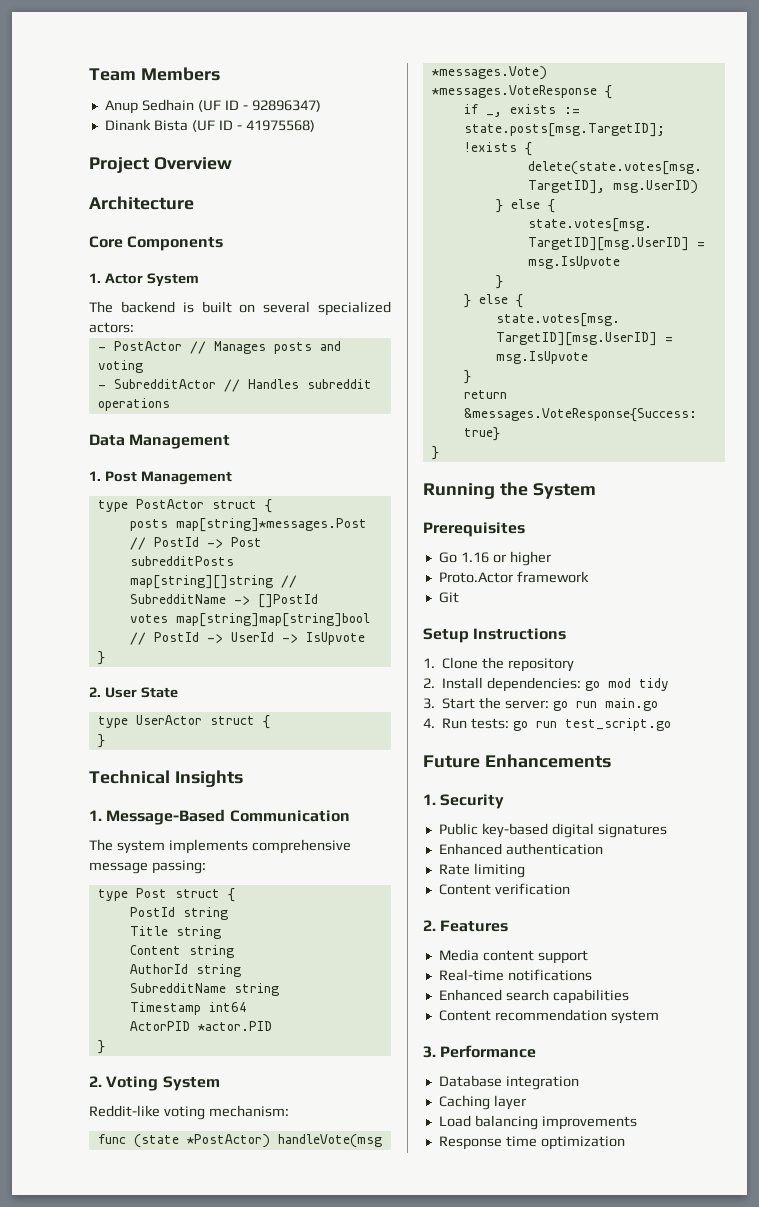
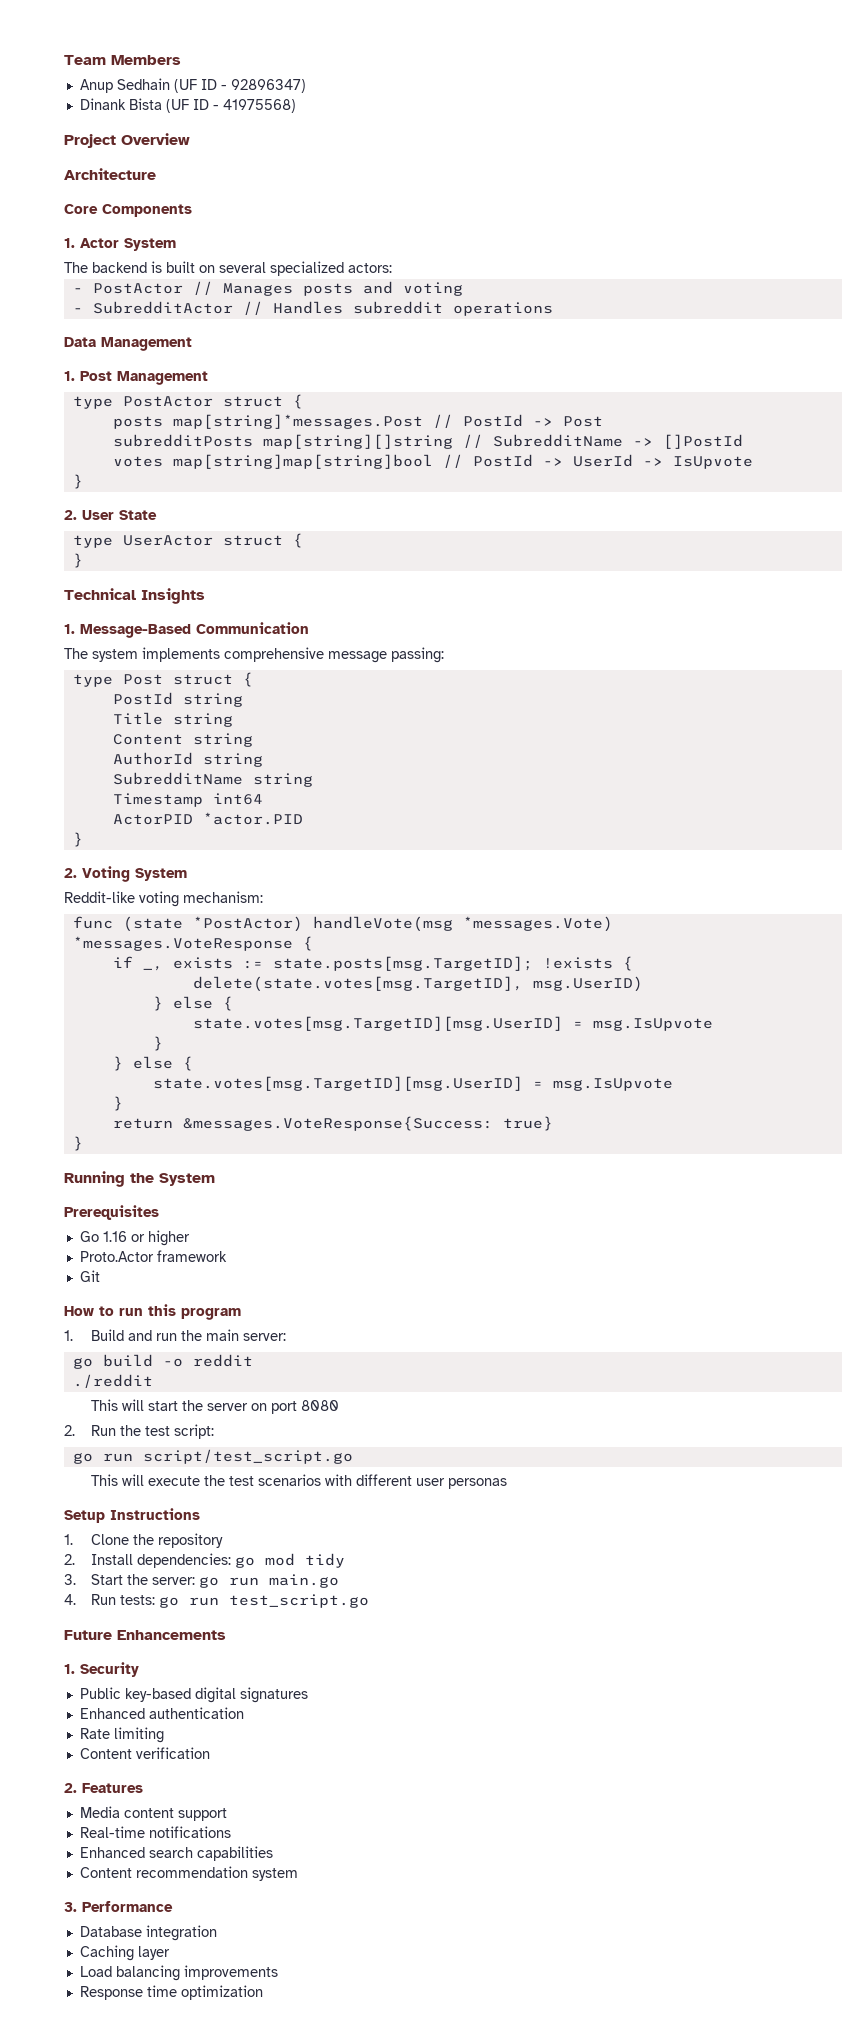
+ How to run this program
+ 1. Build and run the main server:
+ go build -o reddit
+ ./reddit
+ This will start the server on port 8080
+ 2. Run the test script:
+ go run script/test_script.go
+ This will execute the test scenarios with different user personas

